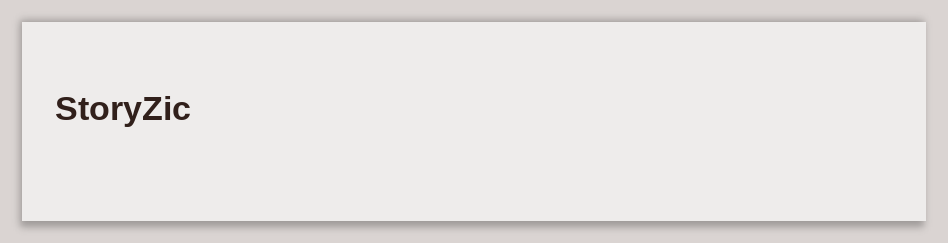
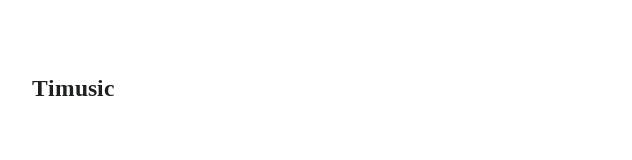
- StoryZic
+ Timusic

